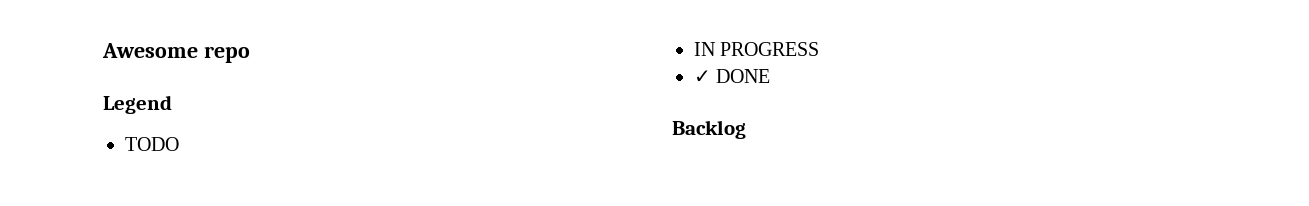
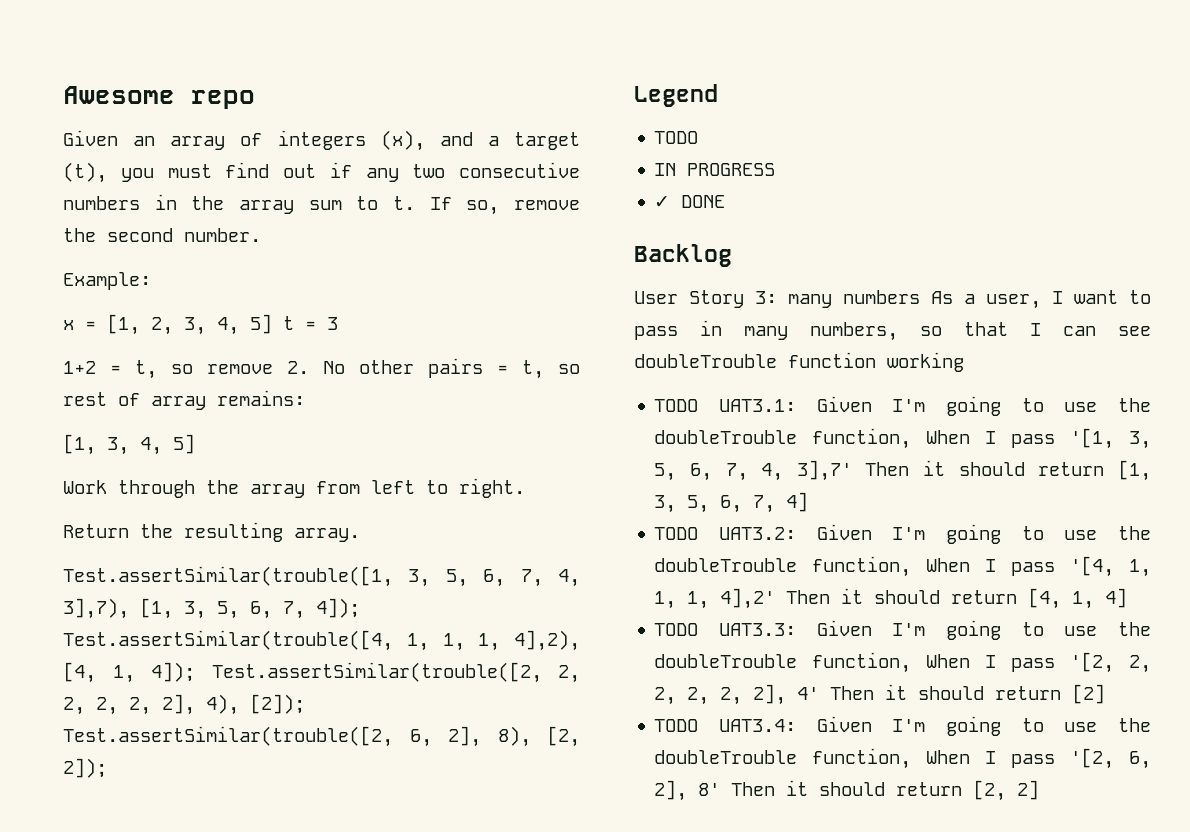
+ Given an array of integers (x), and a target (t), you must find out if any two consecutive numbers in the array sum to t. If so, remove the second number.
+ Example:
+ x = [1, 2, 3, 4, 5] t = 3
+ 1+2 = t, so remove 2. No other pairs = t, so rest of array remains:
+ [1, 3, 4, 5]
+ Work through the array from left to right.
+ Return the resulting array.
+ Test.assertSimilar(trouble([1, 3, 5, 6, 7, 4, 3],7), [1, 3, 5, 6, 7, 4]); Test.assertSimilar(trouble([4, 1, 1, 1, 4],2), [4, 1, 4]); Test.assertSimilar(trouble([2, 2, 2, 2, 2, 2], 4), [2]); Test.assertSimilar(trouble([2, 6, 2], 8), [2, 2]);
+ User Story 3: many numbers As a user, I want to pass in many numbers, so that I can see doubleTrouble function working
+ TODO UAT3.1: Given I'm going to use the doubleTrouble function, When I pass '[1, 3, 5, 6, 7, 4, 3],7' Then it should return [1, 3, 5, 6, 7, 4]
+ TODO UAT3.2: Given I'm going to use the doubleTrouble function, When I pass '[4, 1, 1, 1, 4],2' Then it should return [4, 1, 4]
+ TODO UAT3.3: Given I'm going to use the doubleTrouble function, When I pass '[2, 2, 2, 2, 2, 2], 4' Then it should return [2]
+ TODO UAT3.4: Given I'm going to use the doubleTrouble function, When I pass '[2, 6, 2], 8' Then it should return [2, 2]

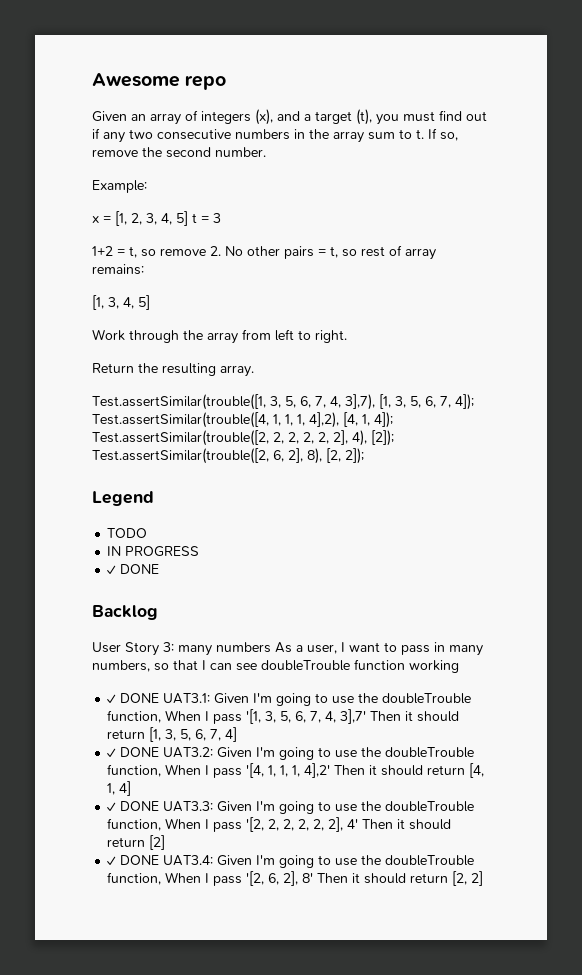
- TODO UAT3.1: Given I'm going to use the doubleTrouble function, When I pass '[1, 3, 5, 6, 7, 4, 3],7' Then it should return [1, 3, 5, 6, 7, 4]
+ ✓ DONE UAT3.1: Given I'm going to use the doubleTrouble function, When I pass '[1, 3, 5, 6, 7, 4, 3],7' Then it should return [1, 3, 5, 6, 7, 4]
- TODO UAT3.2: Given I'm going to use the doubleTrouble function, When I pass '[4, 1, 1, 1, 4],2' Then it should return [4, 1, 4]
+ ✓ DONE UAT3.2: Given I'm going to use the doubleTrouble function, When I pass '[4, 1, 1, 1, 4],2' Then it should return [4, 1, 4]
- TODO UAT3.3: Given I'm going to use the doubleTrouble function, When I pass '[2, 2, 2, 2, 2, 2], 4' Then it should return [2]
+ ✓ DONE UAT3.3: Given I'm going to use the doubleTrouble function, When I pass '[2, 2, 2, 2, 2, 2], 4' Then it should return [2]
- TODO UAT3.4: Given I'm going to use the doubleTrouble function, When I pass '[2, 6, 2], 8' Then it should return [2, 2]
+ ✓ DONE UAT3.4: Given I'm going to use the doubleTrouble function, When I pass '[2, 6, 2], 8' Then it should return [2, 2]

